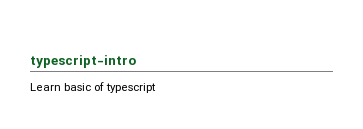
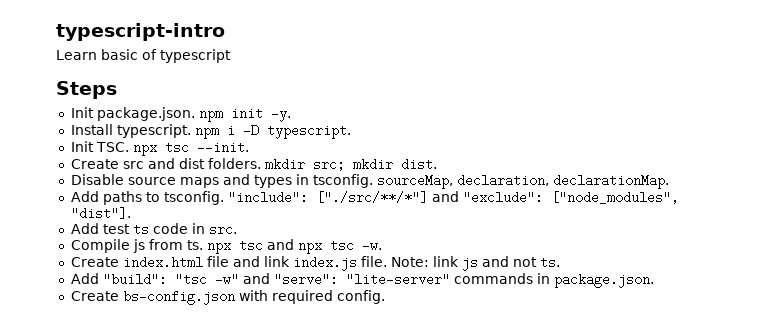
+ Steps
+ Init package.json. npm init -y.
+ Install typescript. npm i -D typescript.
+ Init TSC. npx tsc --init.
+ Create src and dist folders. mkdir src; mkdir dist.
+ Disable source maps and types in tsconfig. sourceMap, declaration, declarationMap.
+ Add paths to tsconfig. "include": ["./src/**/*"] and "exclude": ["node_modules", "dist"].
+ Add test ts code in src.
+ Compile js from ts. npx tsc and npx tsc -w.
+ Create index.html file and link index.js file. Note: link js and not ts.
+ Add "build": "tsc -w" and "serve": "lite-server" commands in package.json.
+ Create bs-config.json with required config.

